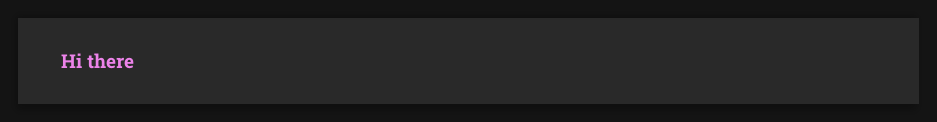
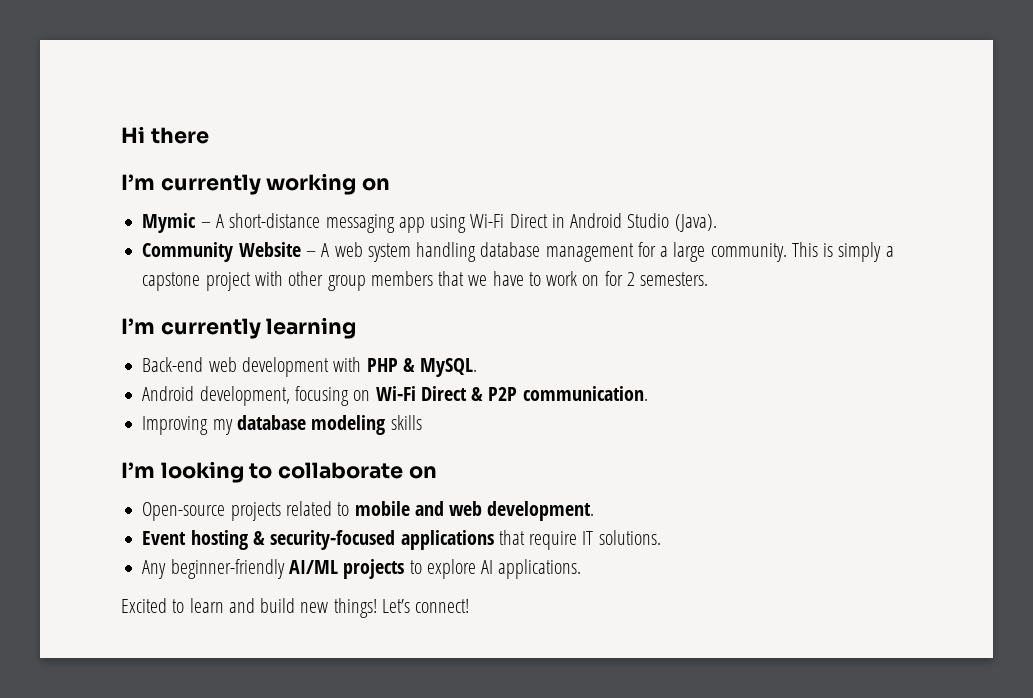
+ I’m currently working on
+ Mymic – A short-distance messaging app using Wi-Fi Direct in Android Studio (Java).
+ Community Website – A web system handling database management for a large community. This is simply a capstone project with other group members that we have to work on for 2 semesters.
+ I’m currently learning
+ Back-end web development with PHP & MySQL.
+ Android development, focusing on Wi-Fi Direct & P2P communication.
+ Improving my database modeling skills
+ I’m looking to collaborate on
+ Open-source projects related to mobile and web development.
+ Event hosting & security-focused applications that require IT solutions.
+ Any beginner-friendly AI/ML projects to explore AI applications.
+ Excited to learn and build new things! Let’s connect!

